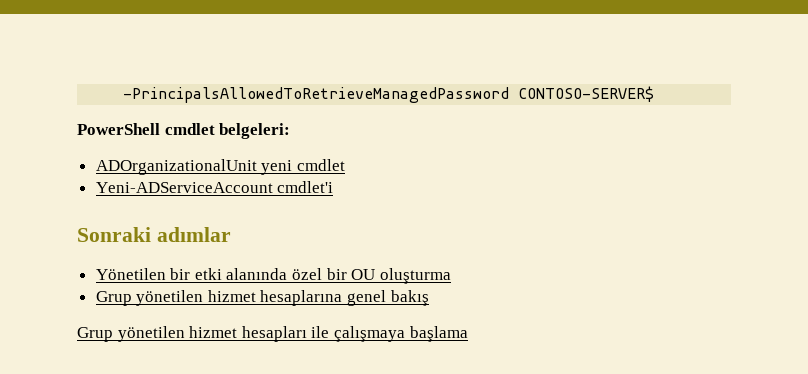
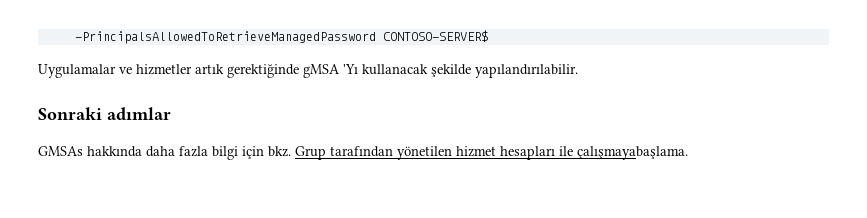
- PowerShell cmdlet belgeleri:
- ADOrganizationalUnit yeni cmdlet
- Yeni-ADServiceAccount cmdlet'i
+ Uygulamalar ve hizmetler artık gerektiğinde gMSA 'Yı kullanacak şekilde yapılandırılabilir.
  Sonraki adımlar
- Yönetilen bir etki alanında özel bir OU oluşturma
- Grup yönetilen hizmet hesaplarına genel bakış
- Grup yönetilen hizmet hesapları ile çalışmaya başlama
+ GMSAs hakkında daha fazla bilgi için bkz. Grup tarafından yönetilen hizmet hesapları ile çalışmayabaşlama.

